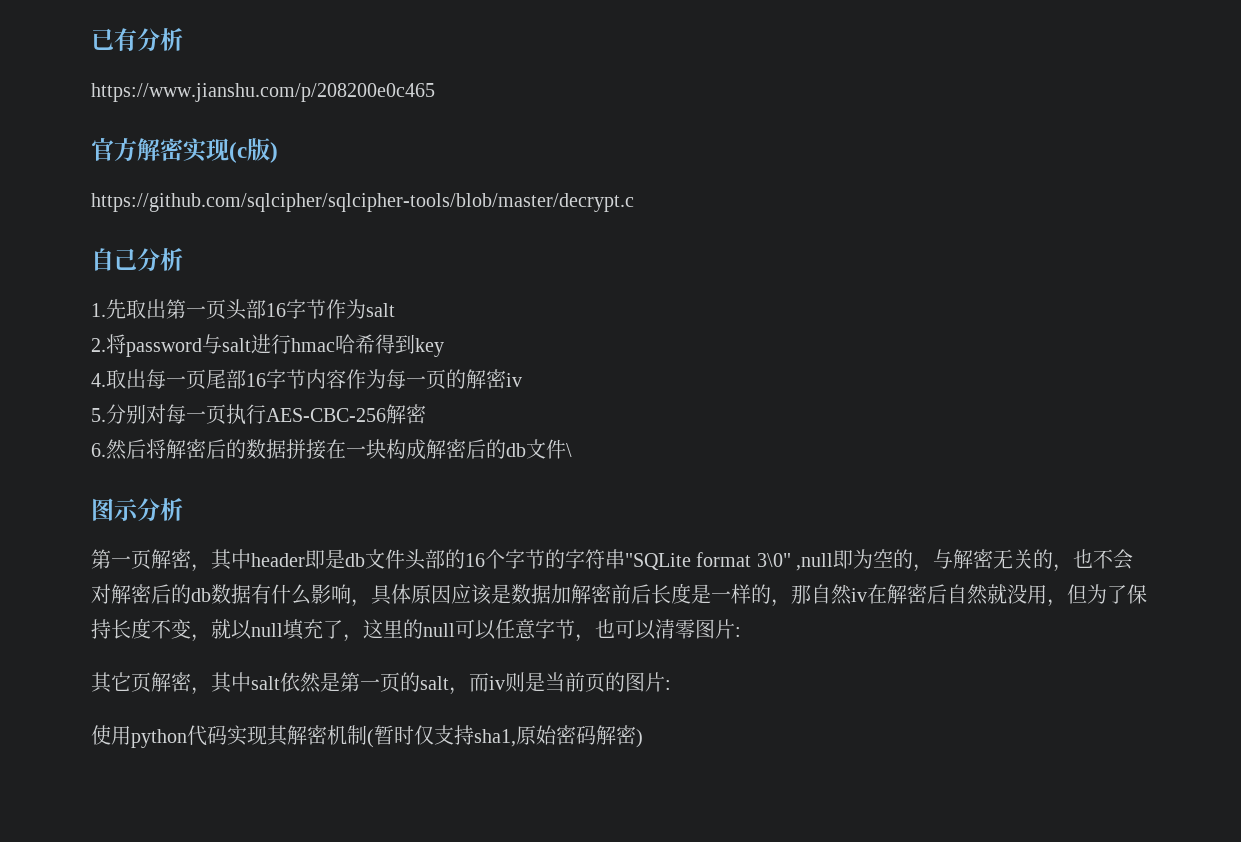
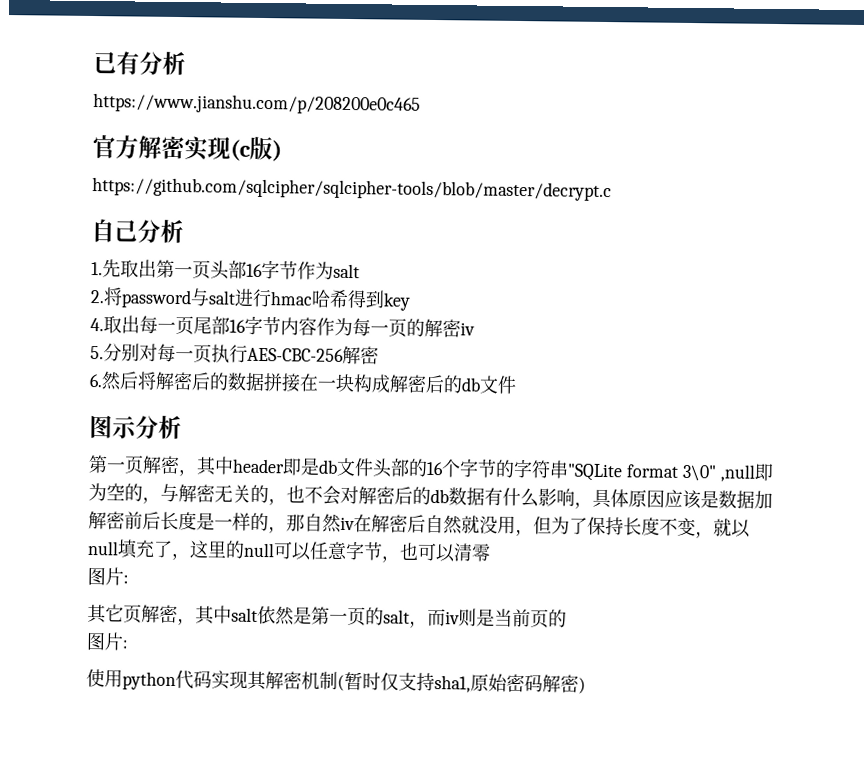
- 6.然后将解密后的数据拼接在一块构成解密后的db文件\
+ 6.然后将解密后的数据拼接在一块构成解密后的db文件
- 第一页解密，其中header即是db文件头部的16个字节的字符串"SQLite format 3\0" ,null即为空的，与解密无关的，也不会对解密后的db数据有什么影响，具体原因应该是数据加解密前后长度是一样的，那自然iv在解密后自然就没用，但为了保持长度不变，就以null填充了，这里的null可以任意字节，也可以清零图片:
+ 第一页解密，其中header即是db文件头部的16个字节的字符串"SQLite format 3\0" ,null即为空的，与解密无关的，也不会对解密后的db数据有什么影响，具体原因应该是数据加解密前后长度是一样的，那自然iv在解密后自然就没用，但为了保持长度不变，就以null填充了，这里的null可以任意字节，也可以清零
+ 图片:
- 其它页解密，其中salt依然是第一页的salt，而iv则是当前页的图片:
+ 其它页解密，其中salt依然是第一页的salt，而iv则是当前页的
+ 图片:

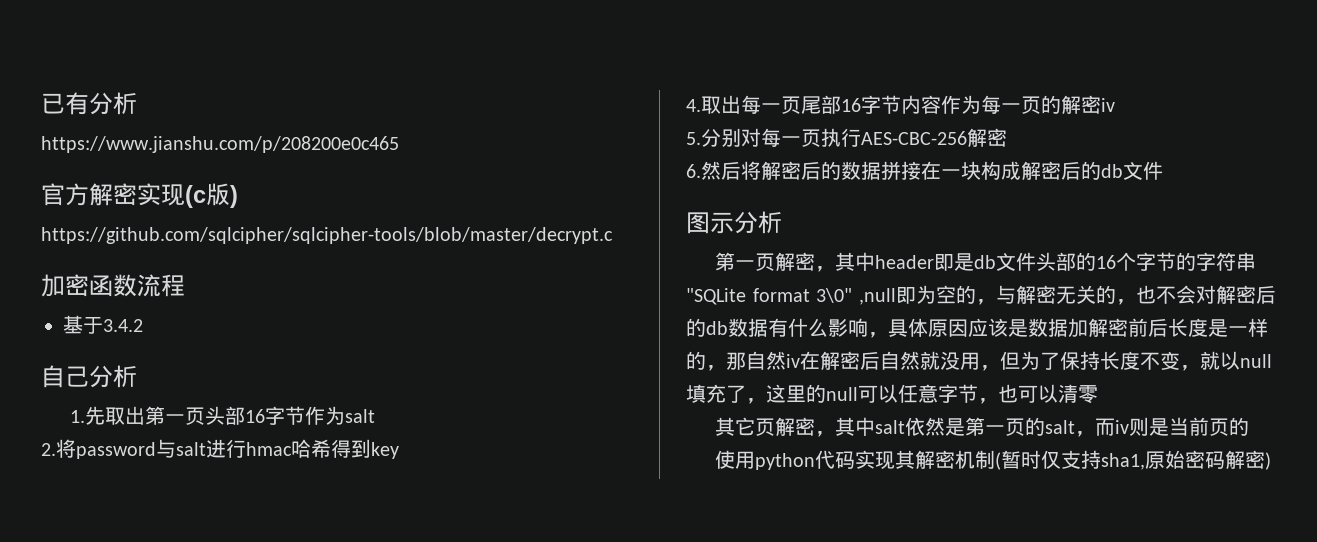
+ 加密函数流程
+ 基于3.4.2
  第一页解密，其中header即是db文件头部的16个字节的字符串"SQLite format 3\0" ,null即为空的，与解密无关的，也不会对解密后的db数据有什么影响，具体原因应该是数据加解密前后长度是一样的，那自然iv在解密后自然就没用，但为了保持长度不变，就以null填充了，这里的null可以任意字节，也可以清零
- 图片:
  其它页解密，其中salt依然是第一页的salt，而iv则是当前页的
- 图片:

